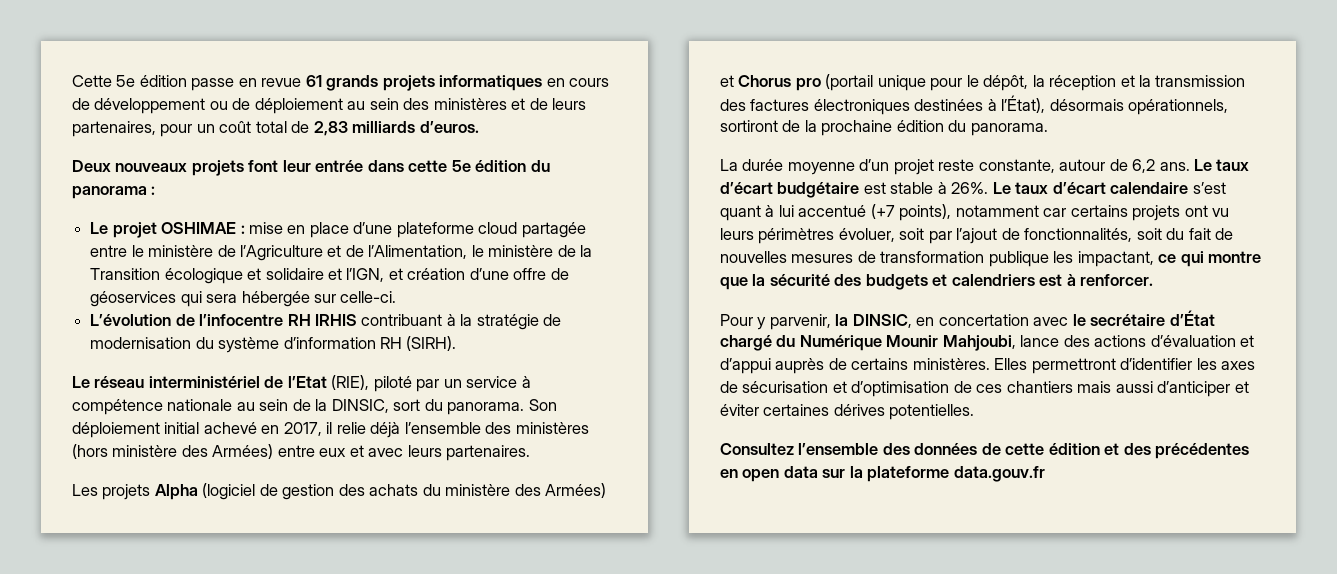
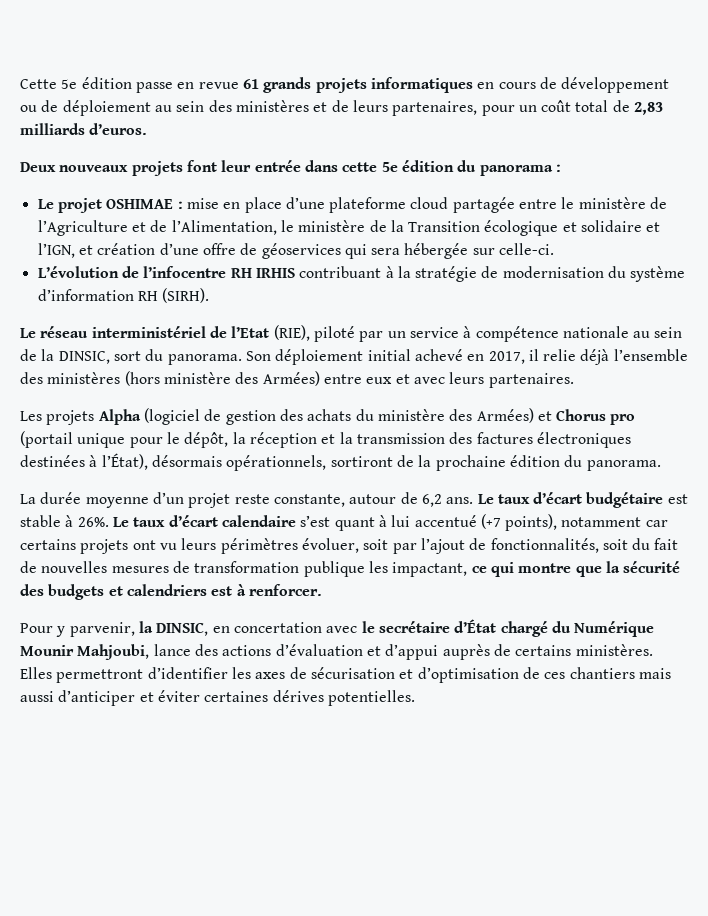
- Consultez l’ensemble des données de cette édition et des précédentes en open data sur la plateforme data.gouv.fr

